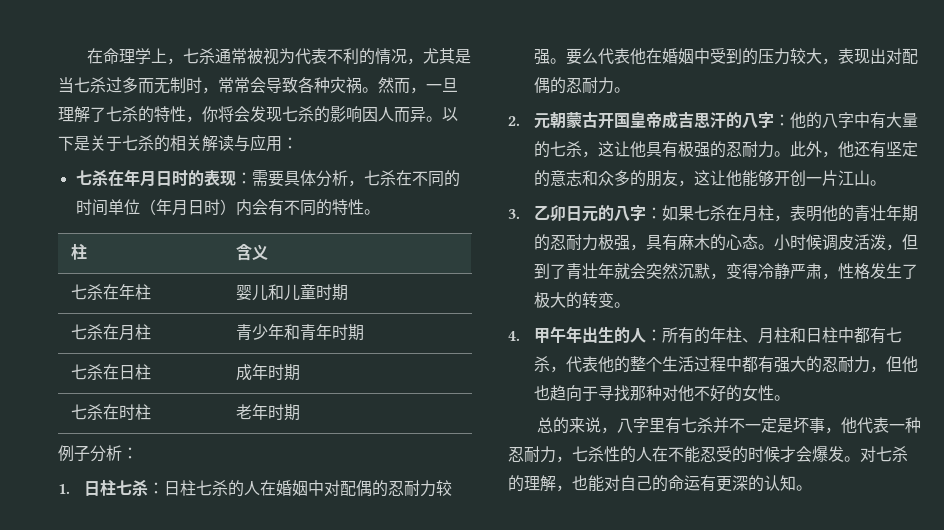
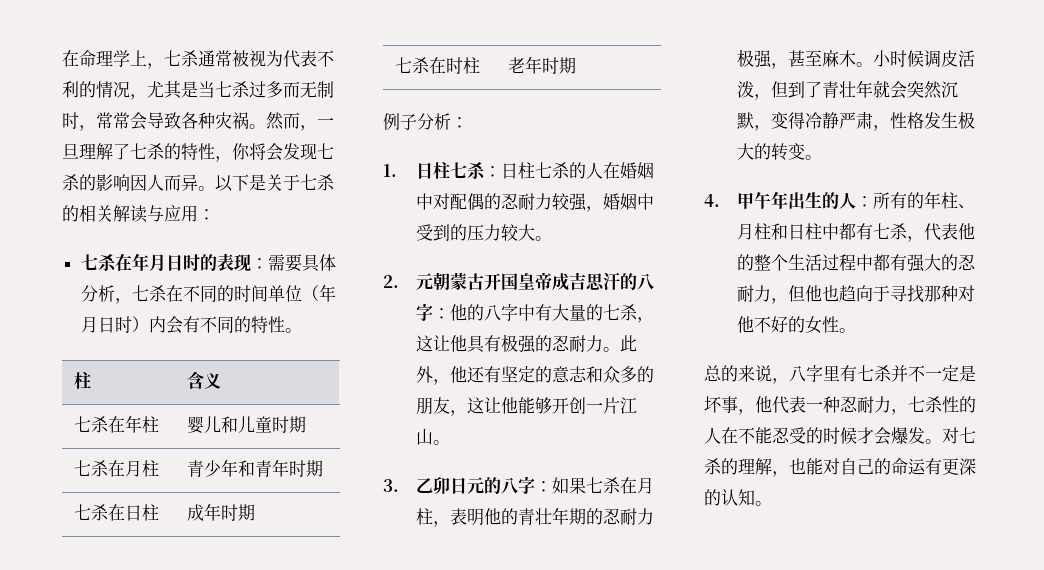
- 1.日柱七杀：日柱七杀的人在婚姻中对配偶的忍耐力较强。要么代表他在婚姻中受到的压力较大，表现出对配偶的忍耐力。
+ 1.日柱七杀：日柱七杀的人在婚姻中对配偶的忍耐力较强，婚姻中受到的压力较大。
- 3.乙卯日元的八字：如果七杀在月柱，表明他的青壮年期的忍耐力极强，具有麻木的心态。
+ 3.乙卯日元的八字：如果七杀在月柱，表明他的青壮年期的忍耐力极强，甚至麻木。
- 小时候调皮活泼，但到了青壮年就会突然沉默，变得冷静严肃，性格发生了极大的转变。
+ 小时候调皮活泼，但到了青壮年就会突然沉默，变得冷静严肃，性格发生极大的转变。

